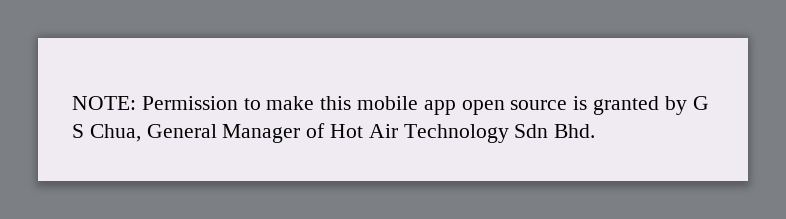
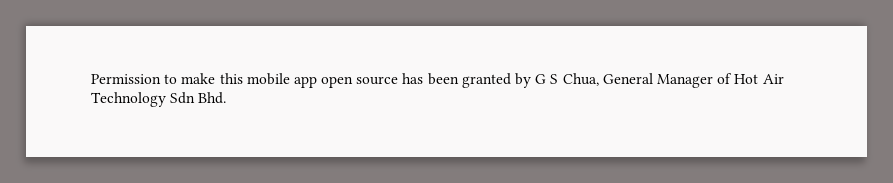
- NOTE: Permission to make this mobile app open source is granted by G S Chua, General Manager of Hot Air Technology Sdn Bhd.
+ Permission to make this mobile app open source has been granted by G S Chua, General Manager of Hot Air Technology Sdn Bhd.

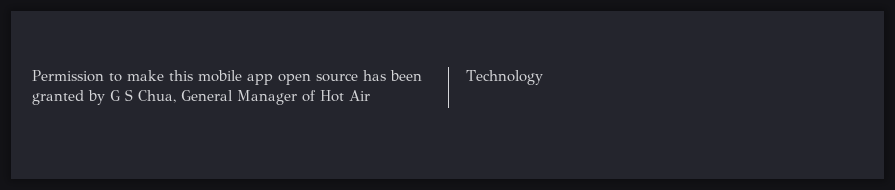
- Permission to make this mobile app open source has been granted by G S Chua, General Manager of Hot Air Technology Sdn Bhd.
+ Permission to make this mobile app open source has been granted by G S Chua, General Manager of Hot Air Technology

